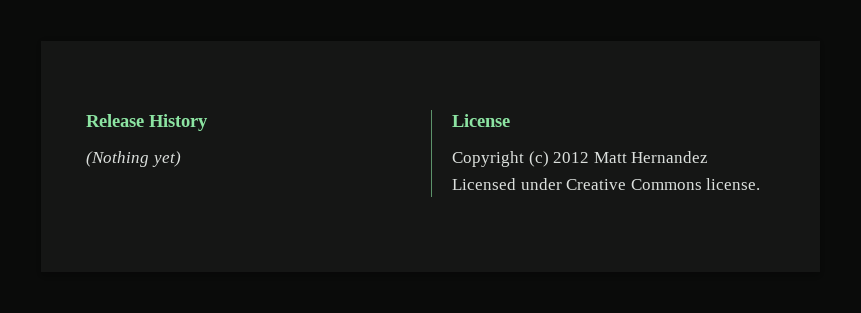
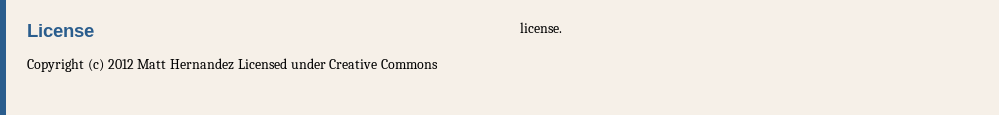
- Release History
- (Nothing yet)
- Copyright (c) 2012 Matt Hernandez
- Licensed under Creative Commons license.
+ Copyright (c) 2012 Matt Hernandez Licensed under Creative Commons license.

